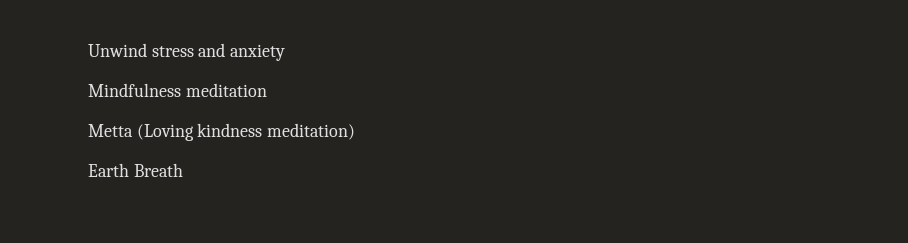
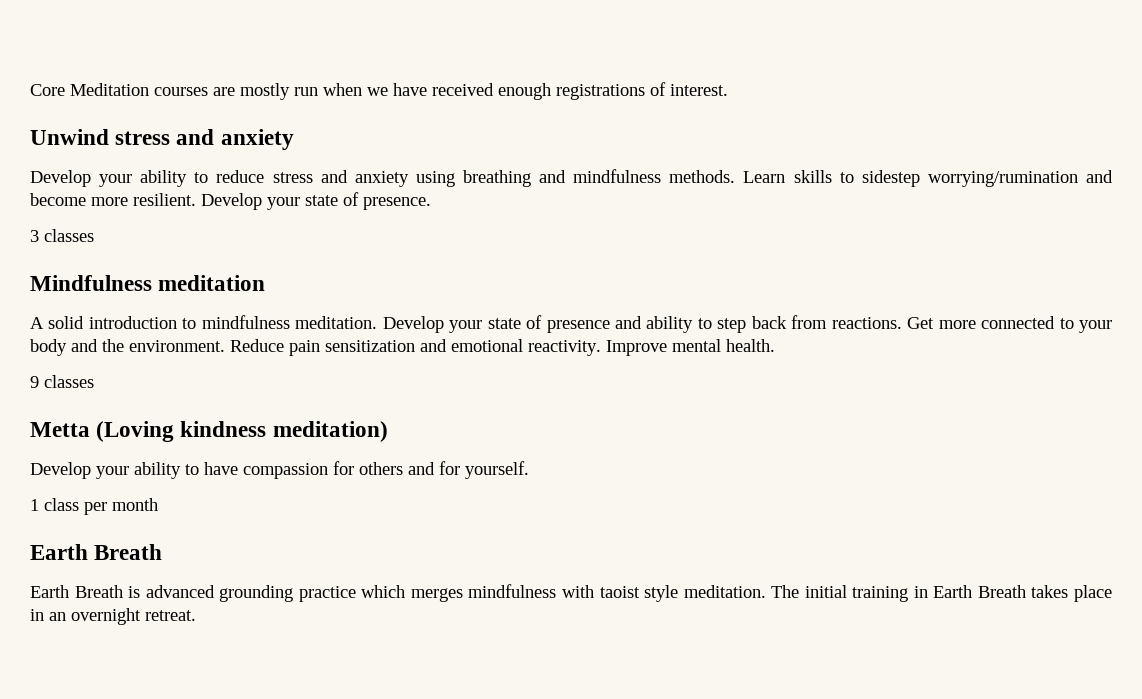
+ Core Meditation courses are mostly run when we have received enough registrations of interest.
  Unwind stress and anxiety
+ Develop your ability to reduce stress and anxiety using breathing and mindfulness methods. Learn skills to sidestep worrying/rumination and become more resilient. Develop your state of presence.
+ 3 classes
  Mindfulness meditation
+ A solid introduction to mindfulness meditation. Develop your state of presence and ability to step back from reactions. Get more connected to your body and the environment. Reduce pain sensitization and emotional reactivity. Improve mental health.
+ 9 classes
  Metta (Loving kindness meditation)
+ Develop your ability to have compassion for others and for yourself.
+ 1 class per month
  Earth Breath
+ Earth Breath is advanced grounding practice which merges mindfulness with taoist style meditation. The initial training in Earth Breath takes place in an overnight retreat.

